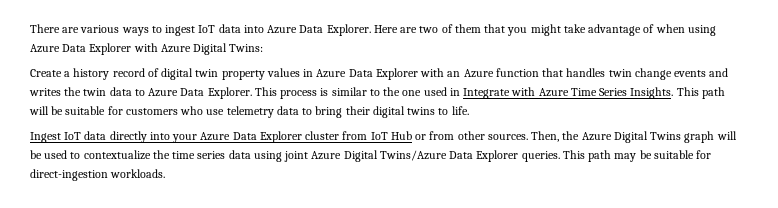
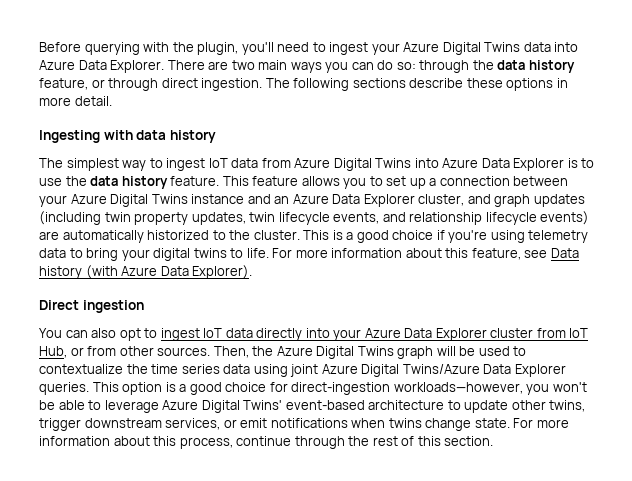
- There are various ways to ingest IoT data into Azure Data Explorer.
+ Before querying with the plugin, you'll need to ingest your Azure Digital Twins data into Azure Data Explorer.
- Here are two of them that you might take advantage of when using Azure Data Explorer with Azure Digital Twins:
- Create a history record of digital twin property values in Azure Data Explorer with an Azure function that handles twin change events and writes the twin data to Azure Data Explorer. This process is similar to the one used in Integrate with Azure Time Series Insights. This path will be suitable for customers who use telemetry data to bring their digital twins to life.
- Ingest IoT data directly into your Azure Data Explorer cluster from IoT Hub or from other sources.
+ There are two main ways you can do so: through the data history feature, or through direct ingestion. The following sections describe these options in more detail.
+ Ingesting with data history
+ The simplest way to ingest IoT data from Azure Digital Twins into Azure Data Explorer is to use the data history feature. This feature allows you to set up a connection between your Azure Digital Twins instance and an Azure Data Explorer cluster, and graph updates (including twin property updates, twin lifecycle events, and relationship lifecycle events) are automatically historized to the cluster. This is a good choice if you're using telemetry data to bring your digital twins to life. For more information about this feature, see Data history (with Azure Data Explorer).
+ Direct ingestion
+ You can also opt to ingest IoT data directly into your Azure Data Explorer cluster from IoT Hub, or from other sources.
- This path may be suitable for direct-ingestion workloads.
+ This option is a good choice for direct-ingestion workloads—however, you won't be able to leverage Azure Digital Twins' event-based architecture to update other twins, trigger downstream services, or emit notifications when twins change state. For more information about this process, continue through the rest of this section.

